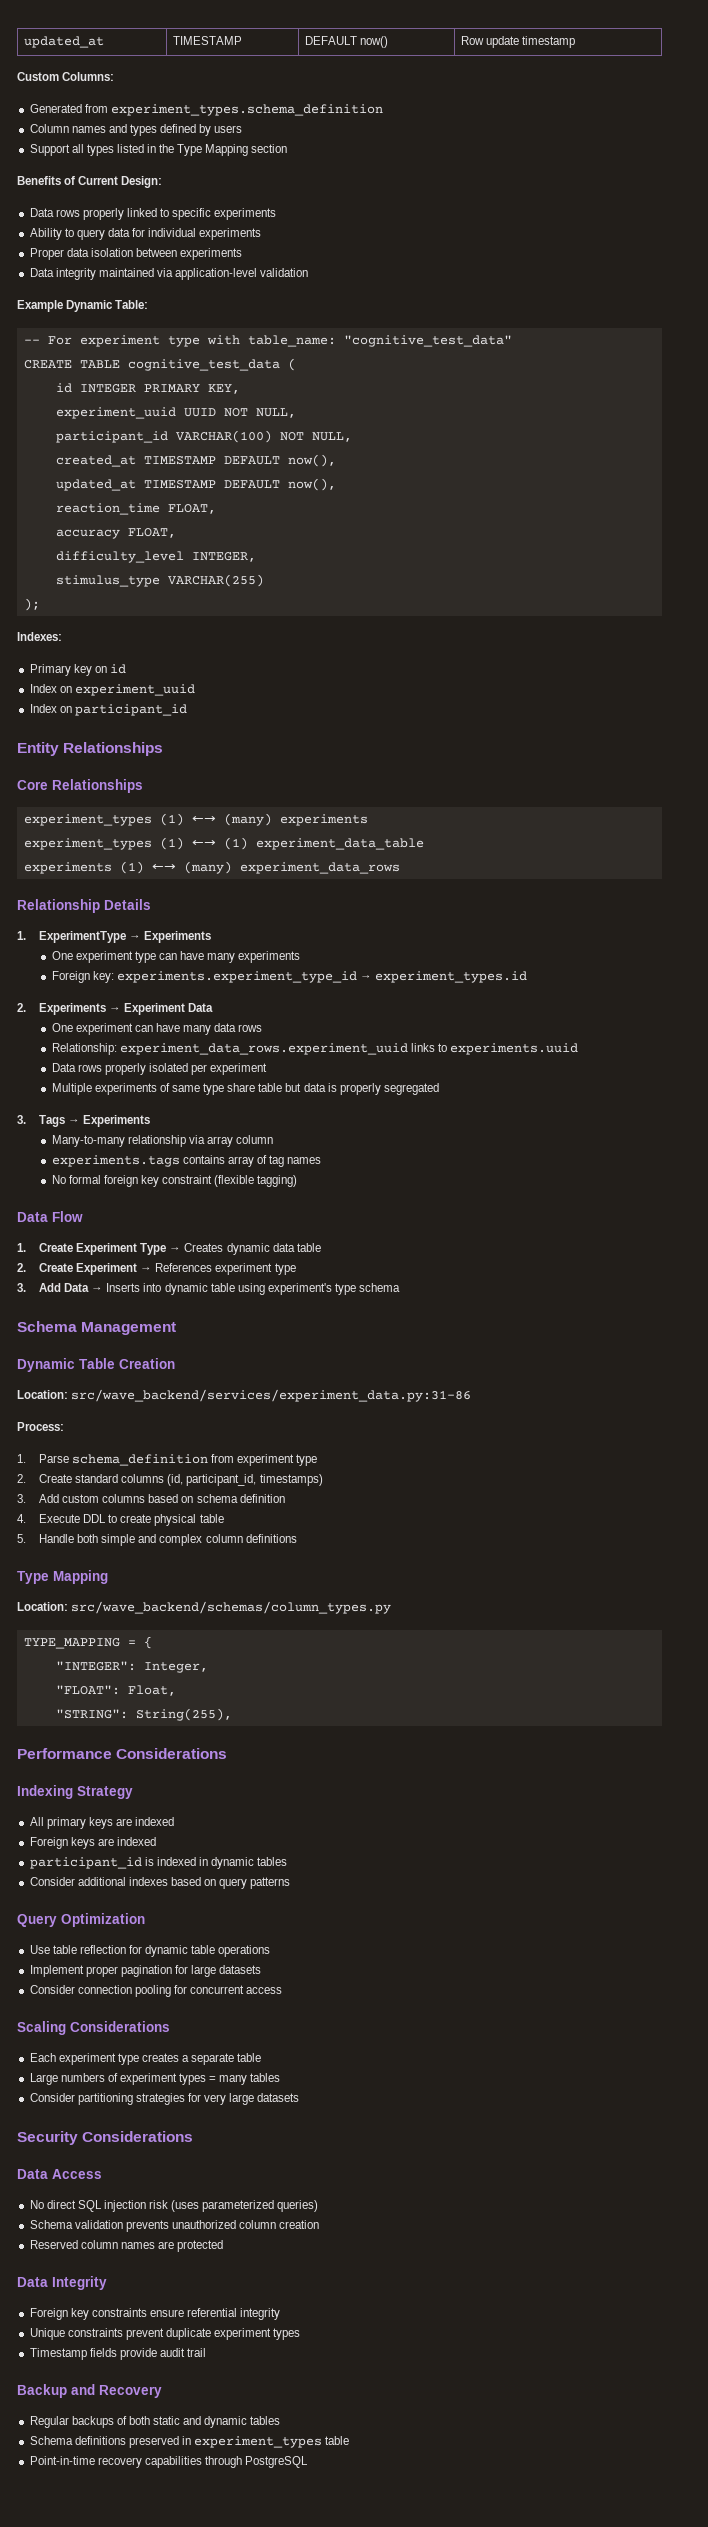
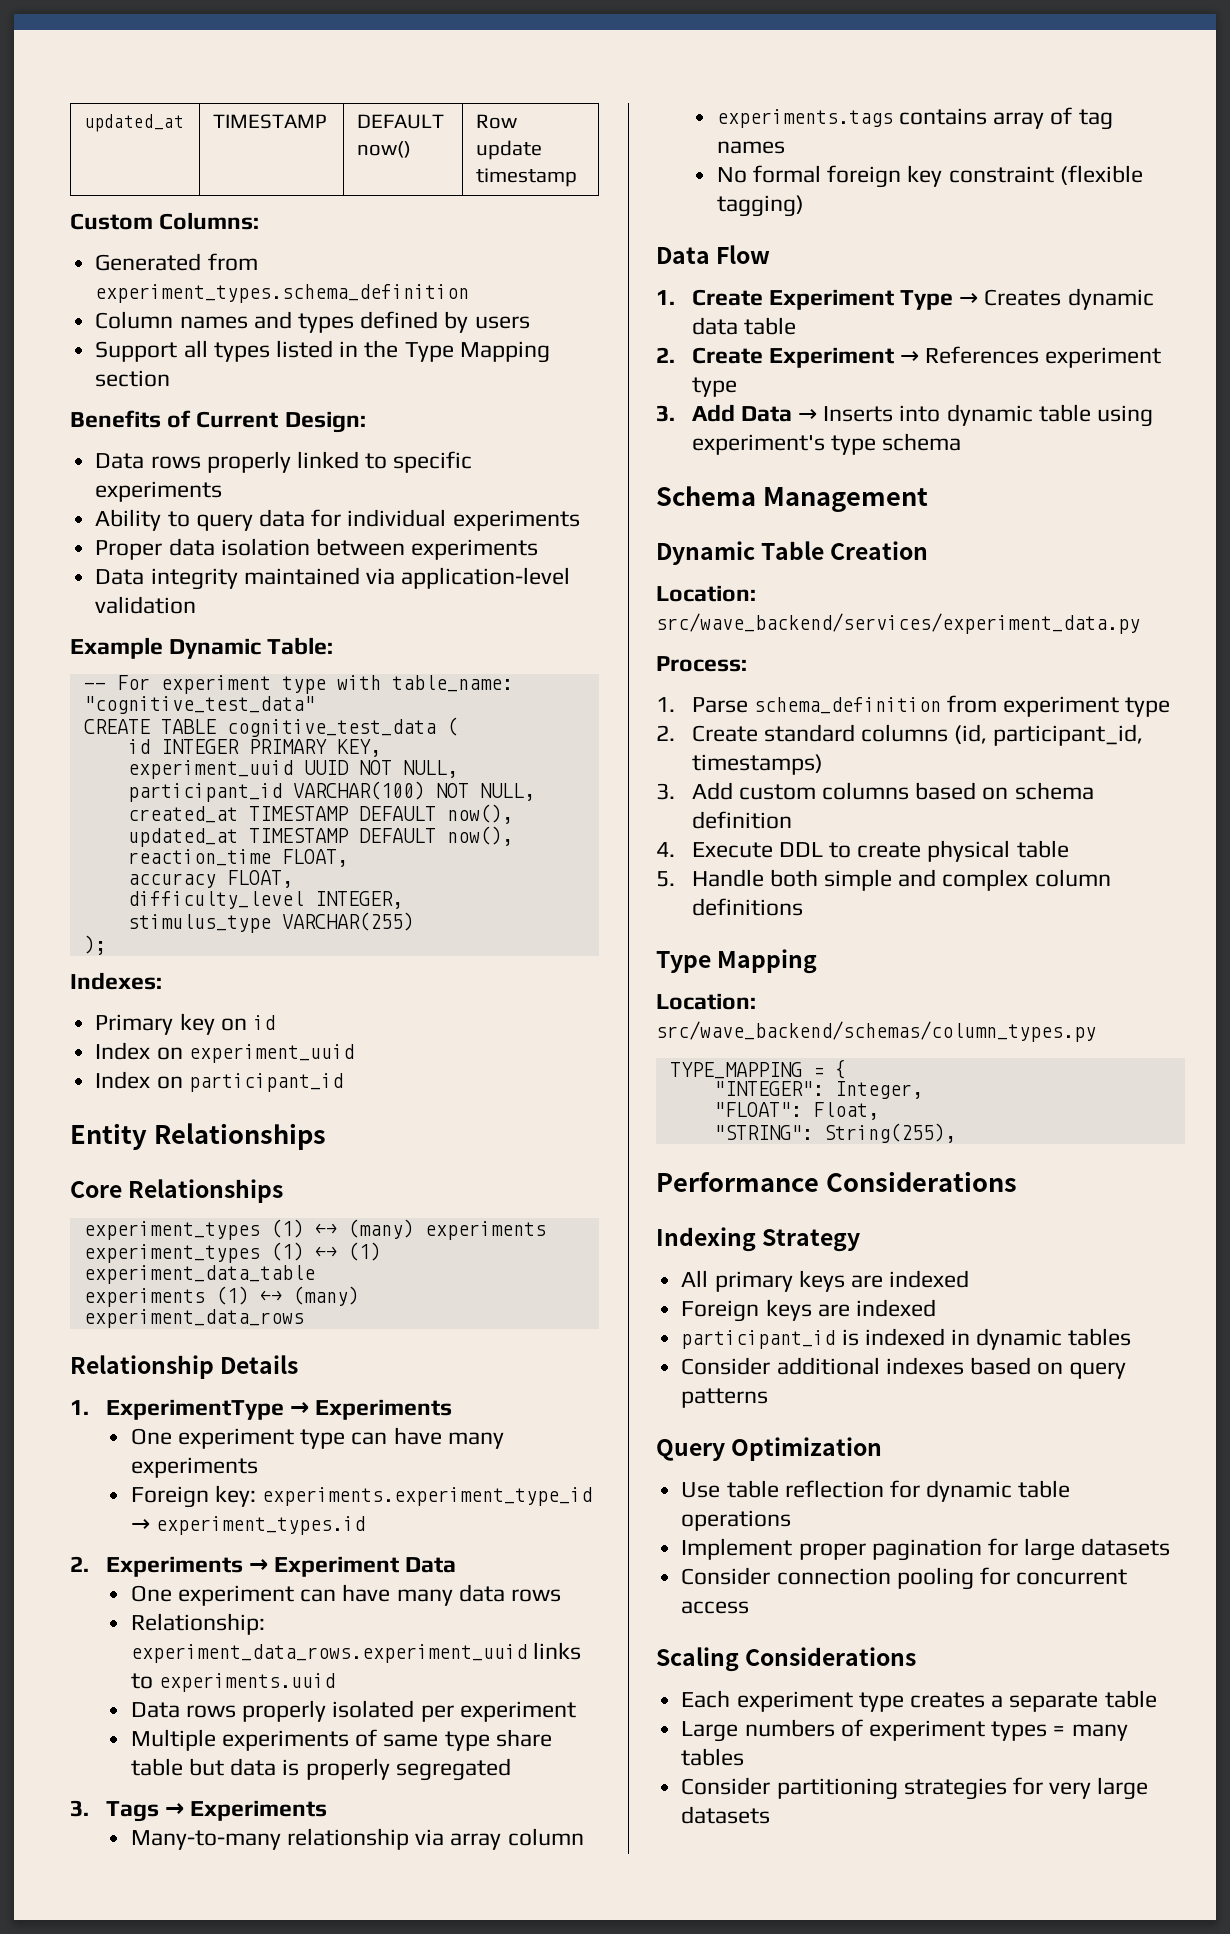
- Location: src/wave_backend/services/experiment_data.py:31-86
+ Location: src/wave_backend/services/experiment_data.py
- Security Considerations
- Data Access
- No direct SQL injection risk (uses parameterized queries)
- Schema validation prevents unauthorized column creation
- Reserved column names are protected
- Data Integrity
- Foreign key constraints ensure referential integrity
- Unique constraints prevent duplicate experiment types
- Timestamp fields provide audit trail
- Backup and Recovery
- Regular backups of both static and dynamic tables
- Schema definitions preserved in experiment_types table
- Point-in-time recovery capabilities through PostgreSQL

